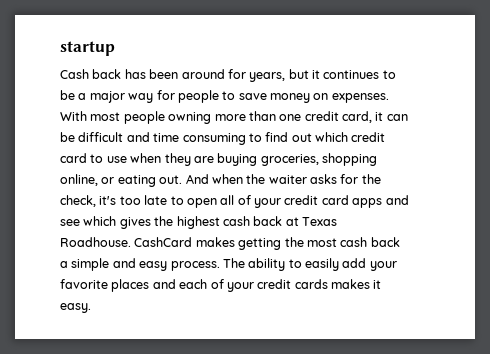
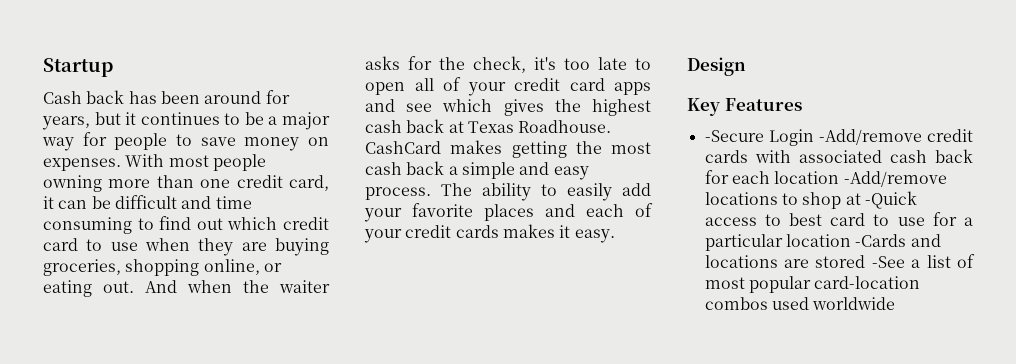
- startup
+ Startup
+ Design
+ Key Features
+ -Secure Login -Add/remove credit cards with associated cash back for each location -Add/remove locations to shop at -Quick access to best card to use for a particular location -Cards and locations are stored -See a list of most popular card-location combos used worldwide

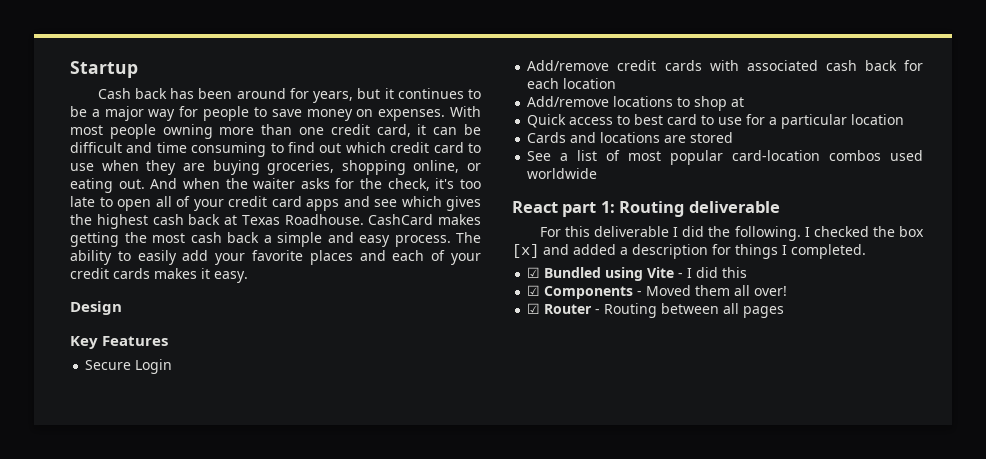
- -Secure Login -Add/remove credit cards with associated cash back for each location -Add/remove locations to shop at -Quick access to best card to use for a particular location -Cards and locations are stored -See a list of most popular card-location combos used worldwide
+ Secure Login
+ Add/remove credit cards with associated cash back for each location
+ Add/remove locations to shop at
+ Quick access to best card to use for a particular location
+ Cards and locations are stored
+ See a list of most popular card-location combos used worldwide
+ React part 1: Routing deliverable
+ For this deliverable I did the following. I checked the box [x] and added a description for things I completed.
+ ☑ Bundled using Vite - I did this
+ ☑ Components - Moved them all over!
+ ☑ Router - Routing between all pages

